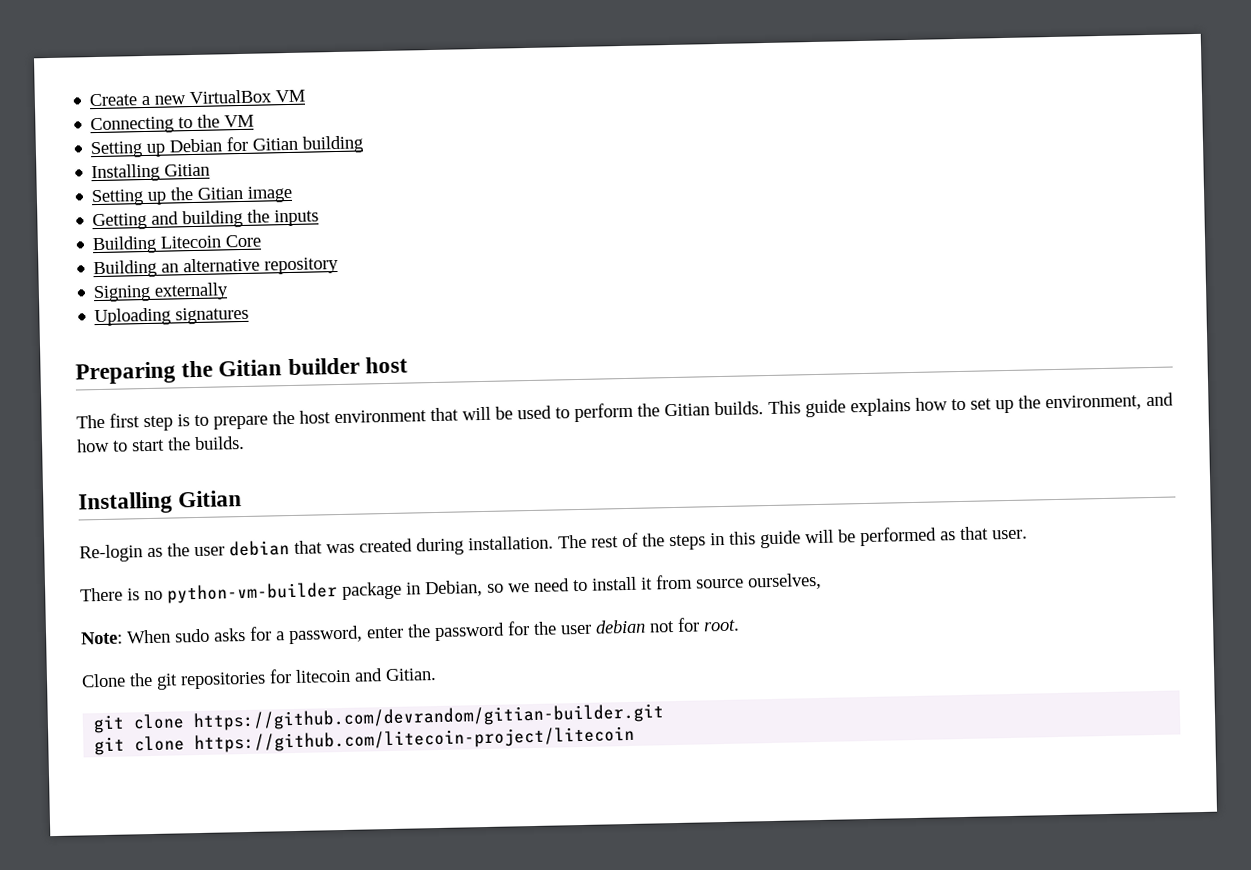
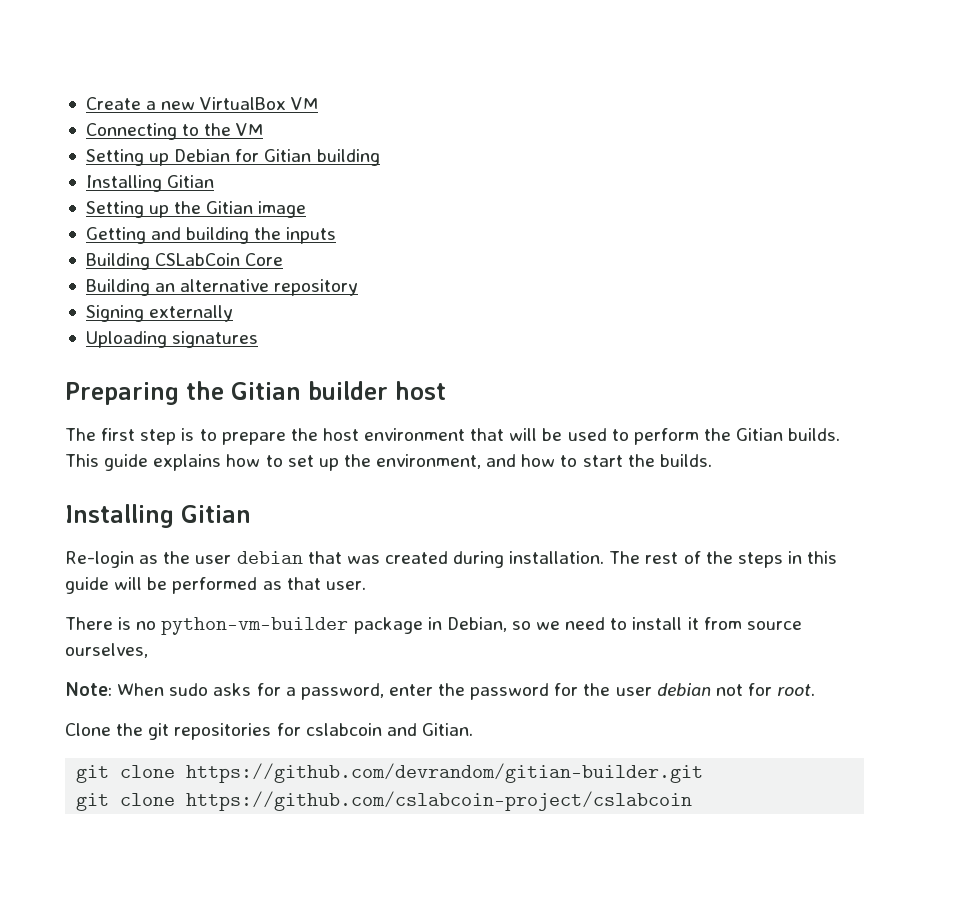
- Building Litecoin Core
+ Building CSLabCoin Core
- Clone the git repositories for litecoin and Gitian.
+ Clone the git repositories for cslabcoin and Gitian.
- git clone https://github.com/litecoin-project/litecoin
+ git clone https://github.com/cslabcoin-project/cslabcoin

